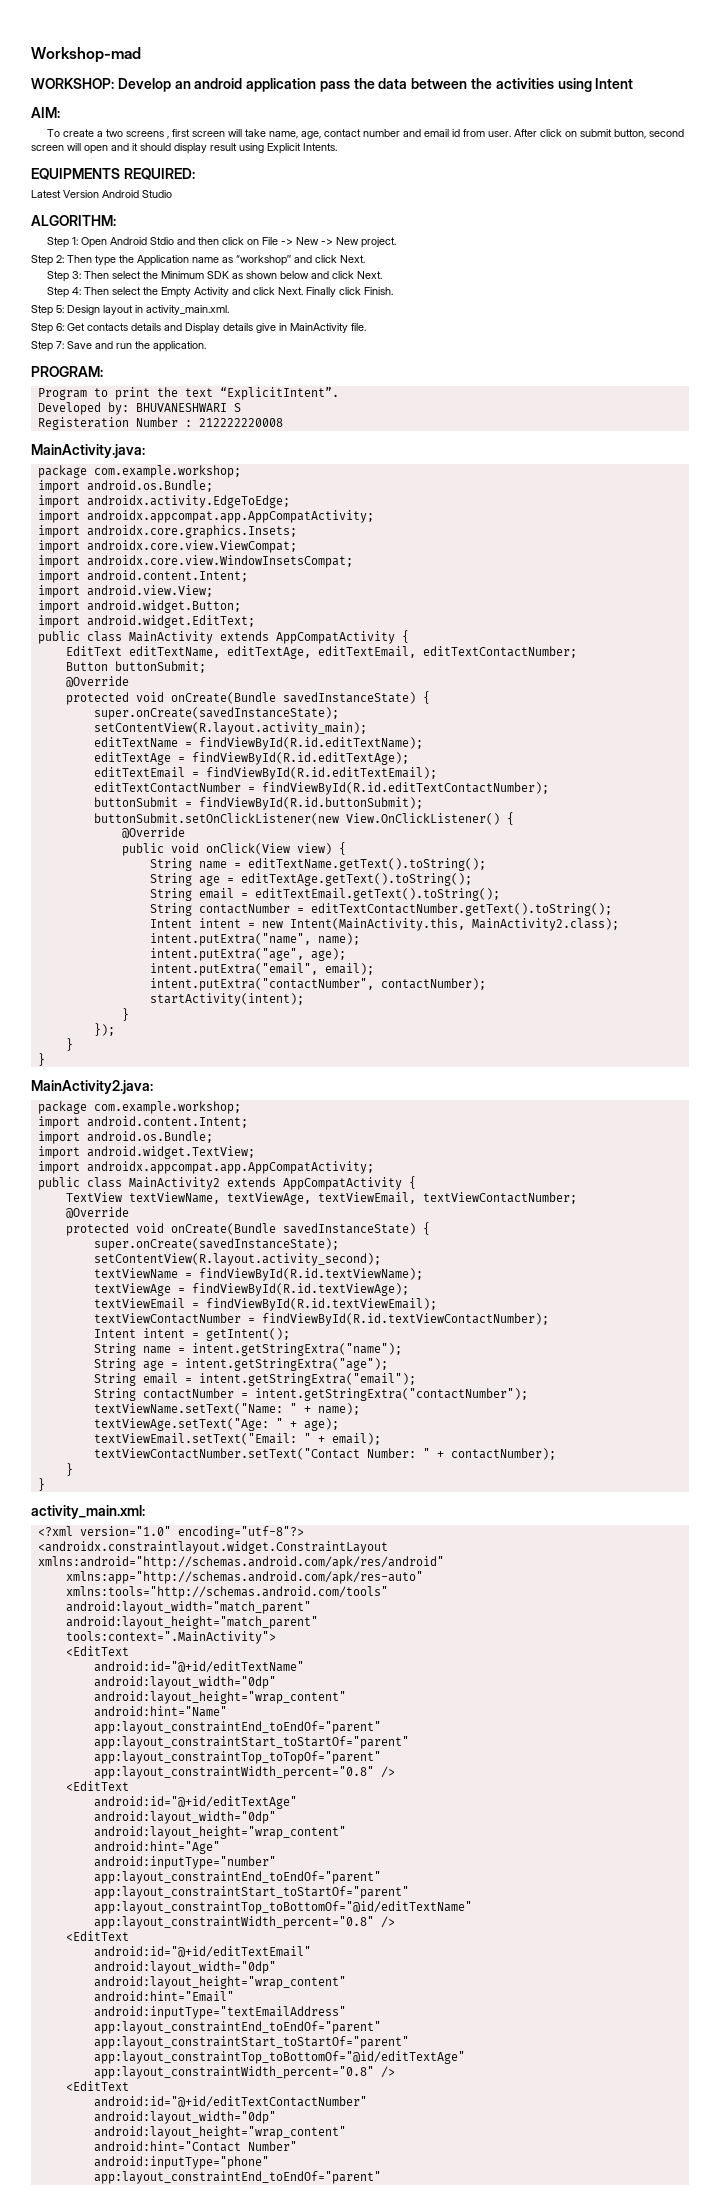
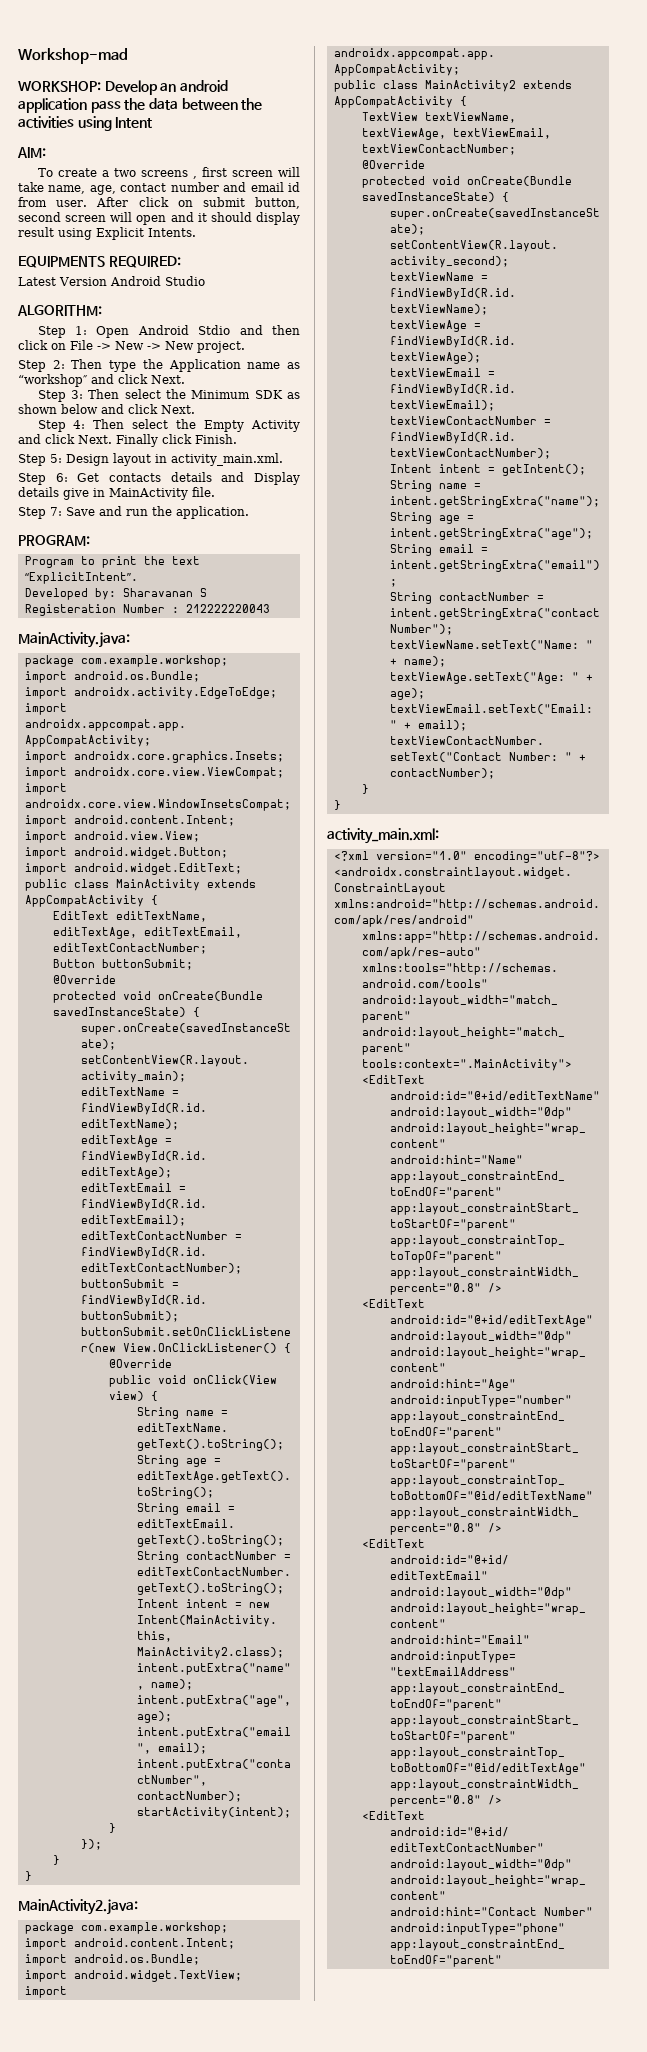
- Developed by: BHUVANESHWARI S
+ Developed by: Sharavanan S
- Registeration Number : 212222220008
+ Registeration Number : 212222220043

